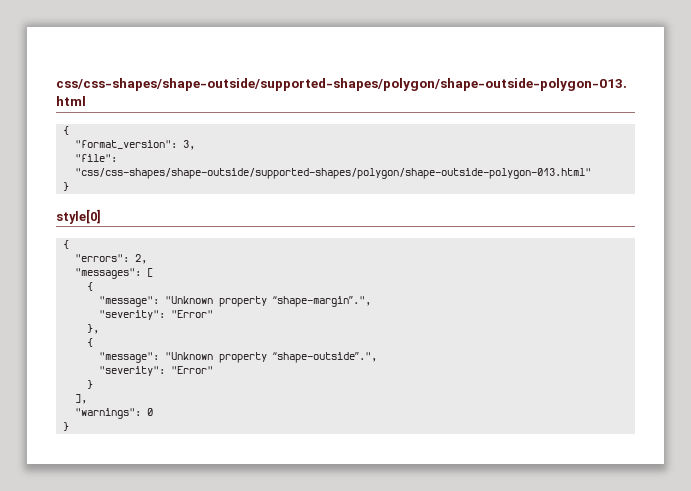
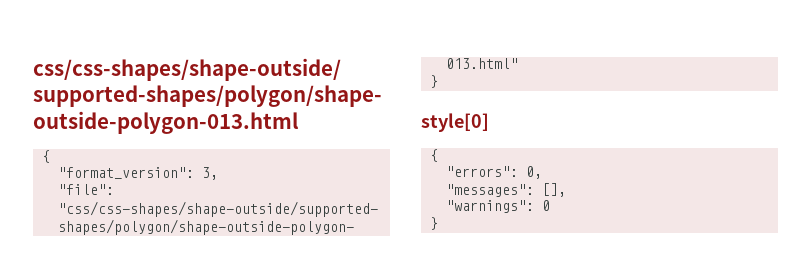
- "errors": 2,
+ "errors": 0,
- "messages": [
- {
- "message": "Unknown property “shape-margin”.",
- "severity": "Error"
- },
- {
- "message": "Unknown property “shape-outside”.",
- "severity": "Error"
- }
- ],
+ "messages": [],

